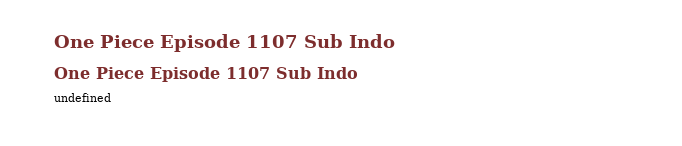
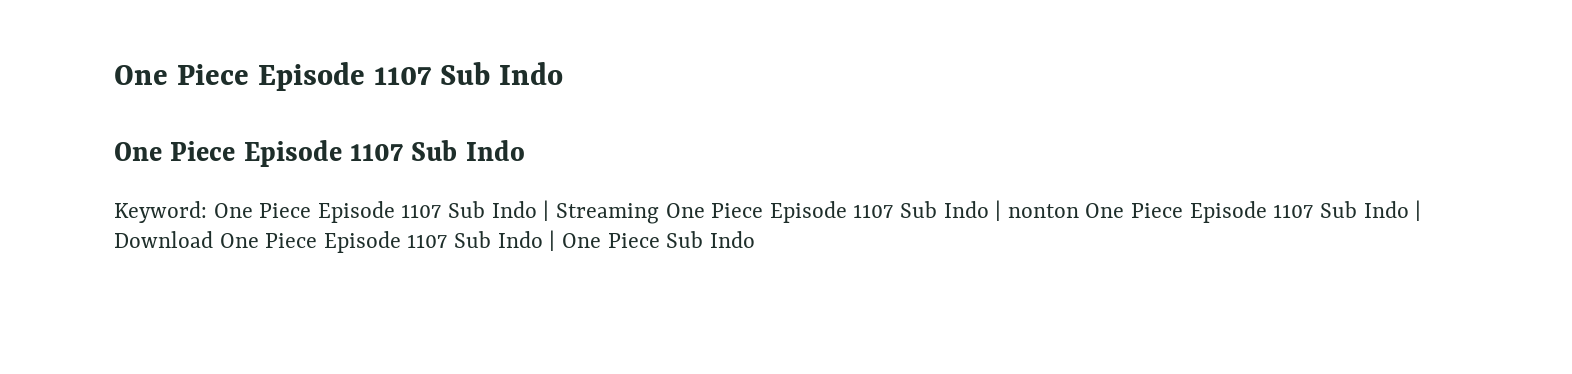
- undefined
+ Keyword: One Piece Episode 1107 Sub Indo | Streaming One Piece Episode 1107 Sub Indo | nonton One Piece Episode 1107 Sub Indo | Download One Piece Episode 1107 Sub Indo | One Piece Sub Indo

